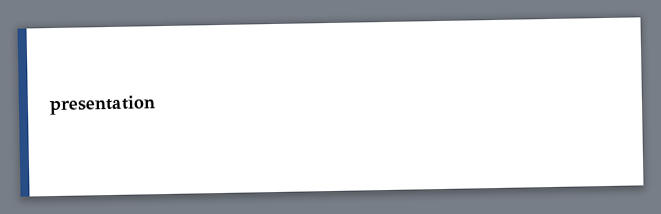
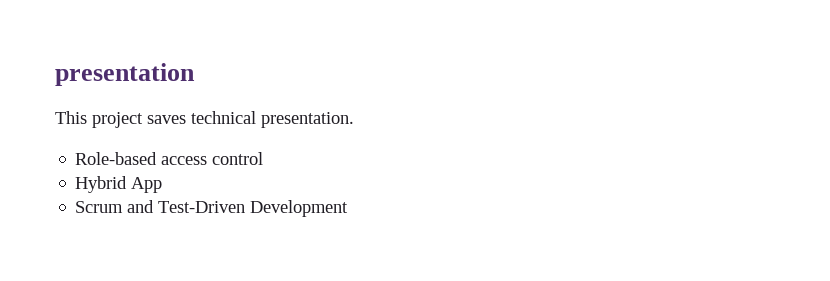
+ This project saves technical presentation.
+ Role-based access control
+ Hybrid App
+ Scrum and Test-Driven Development

